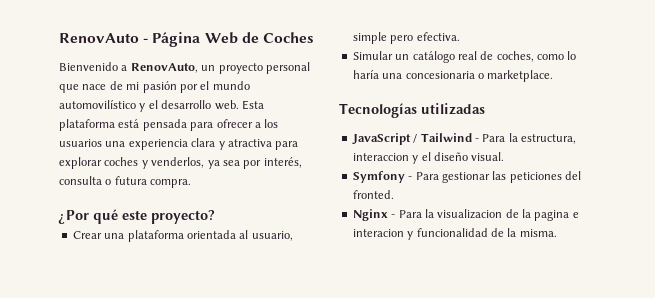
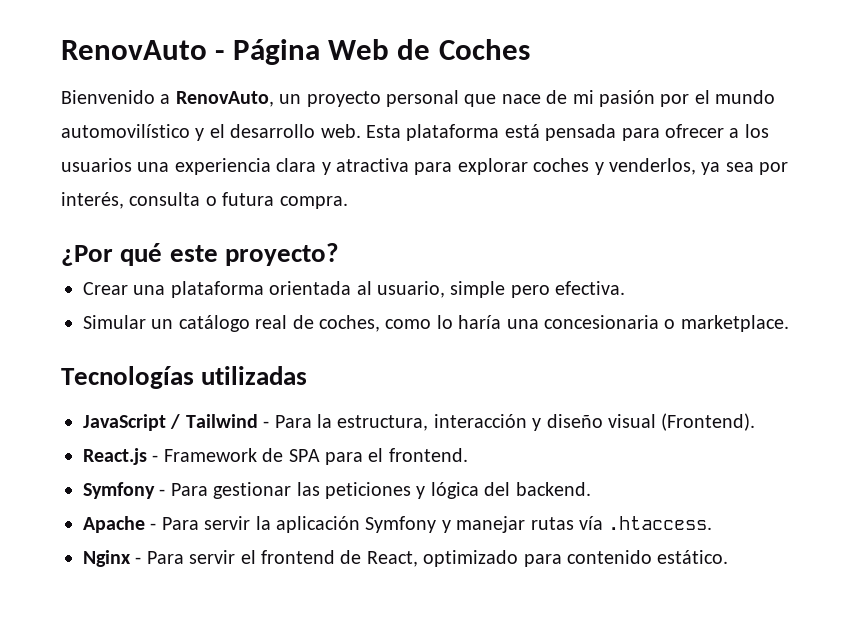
- JavaScript / Tailwind - Para la estructura, interaccion y el diseño visual.
+ JavaScript / Tailwind - Para la estructura, interacción y diseño visual (Frontend).
+ React.js - Framework de SPA para el frontend.
- Symfony - Para gestionar las peticiones del fronted.
- Nginx - Para la visualizacion de la pagina e interacion y funcionalidad de la misma.
+ Symfony - Para gestionar las peticiones y lógica del backend.
+ Apache - Para servir la aplicación Symfony y manejar rutas vía .htaccess.
+ Nginx - Para servir el frontend de React, optimizado para contenido estático.

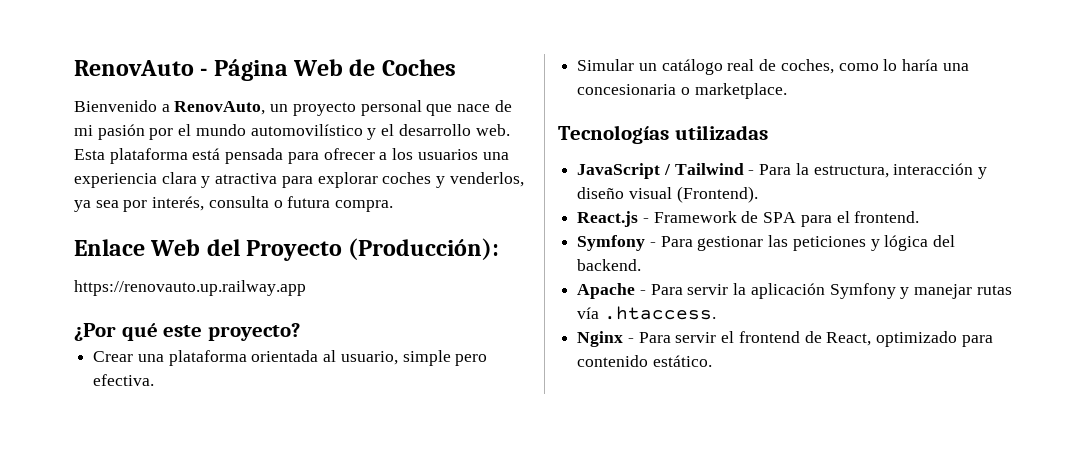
+ Enlace Web del Proyecto (Producción):
+ https://renovauto.up.railway.app

